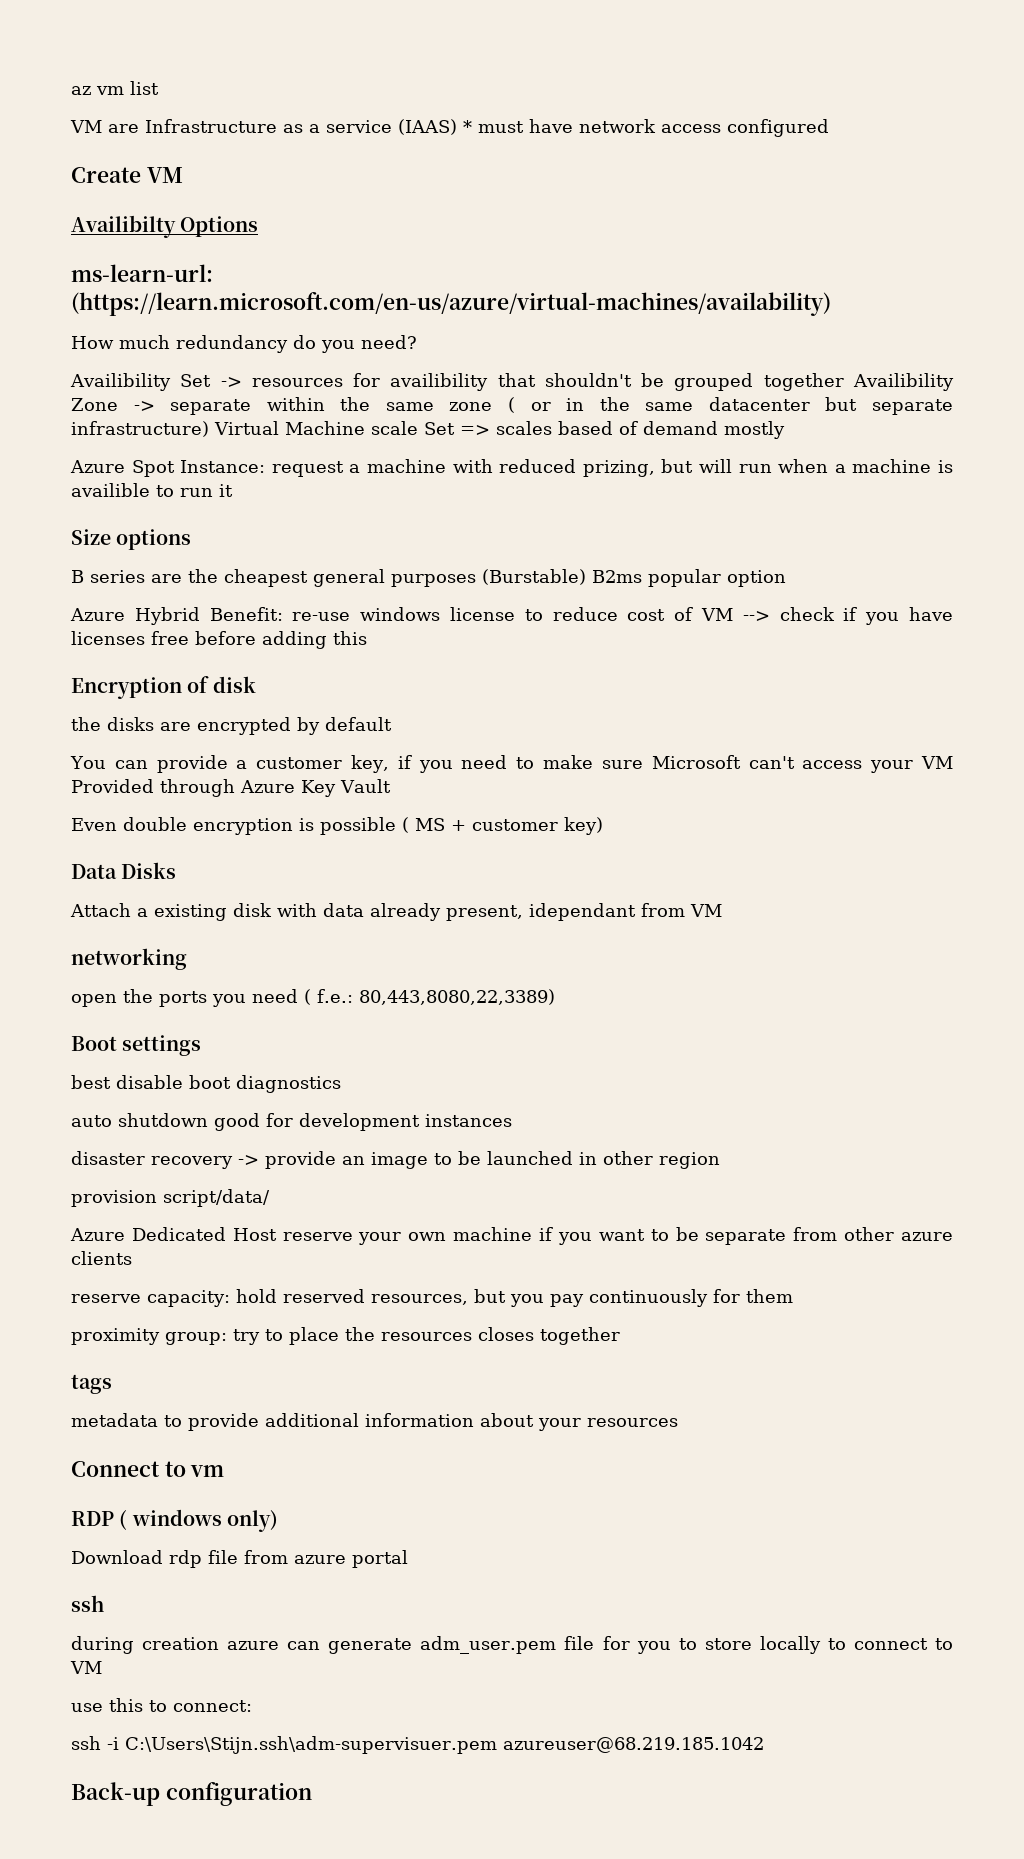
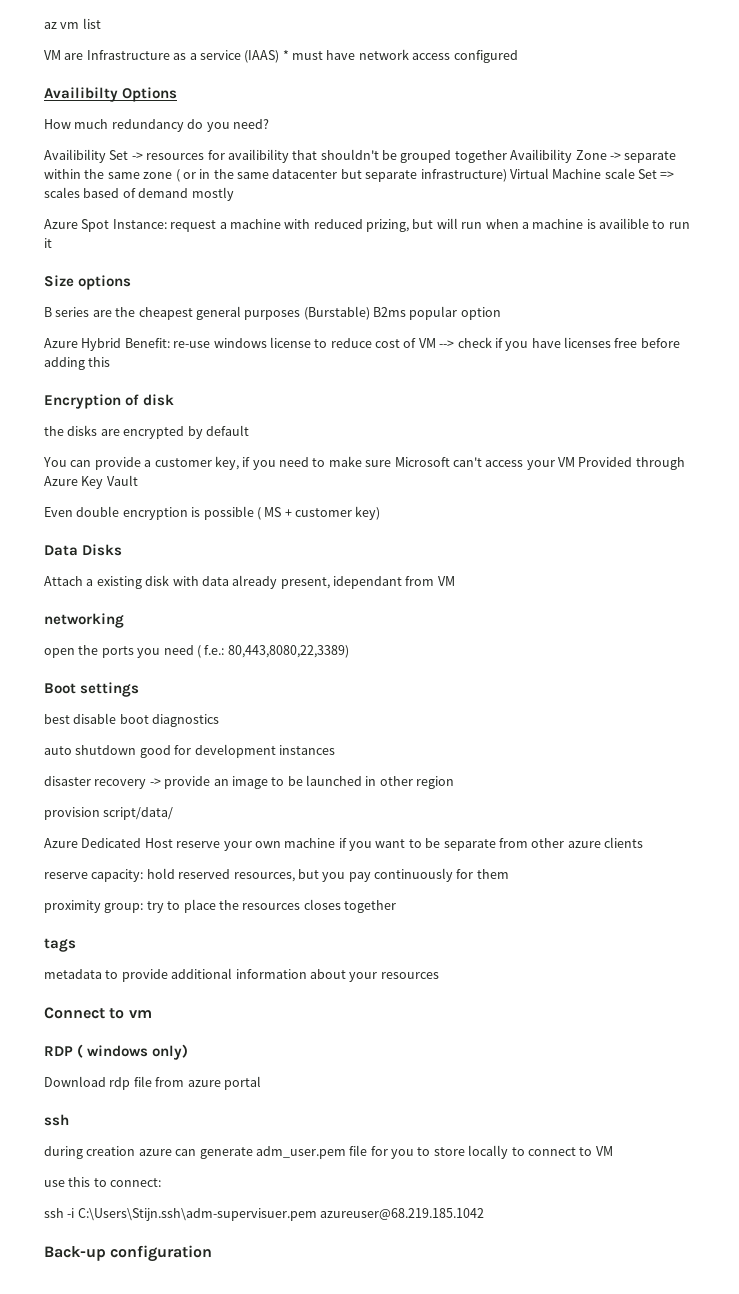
- Create VM
- ms-learn-url: (https://learn.microsoft.com/en-us/azure/virtual-machines/availability)

